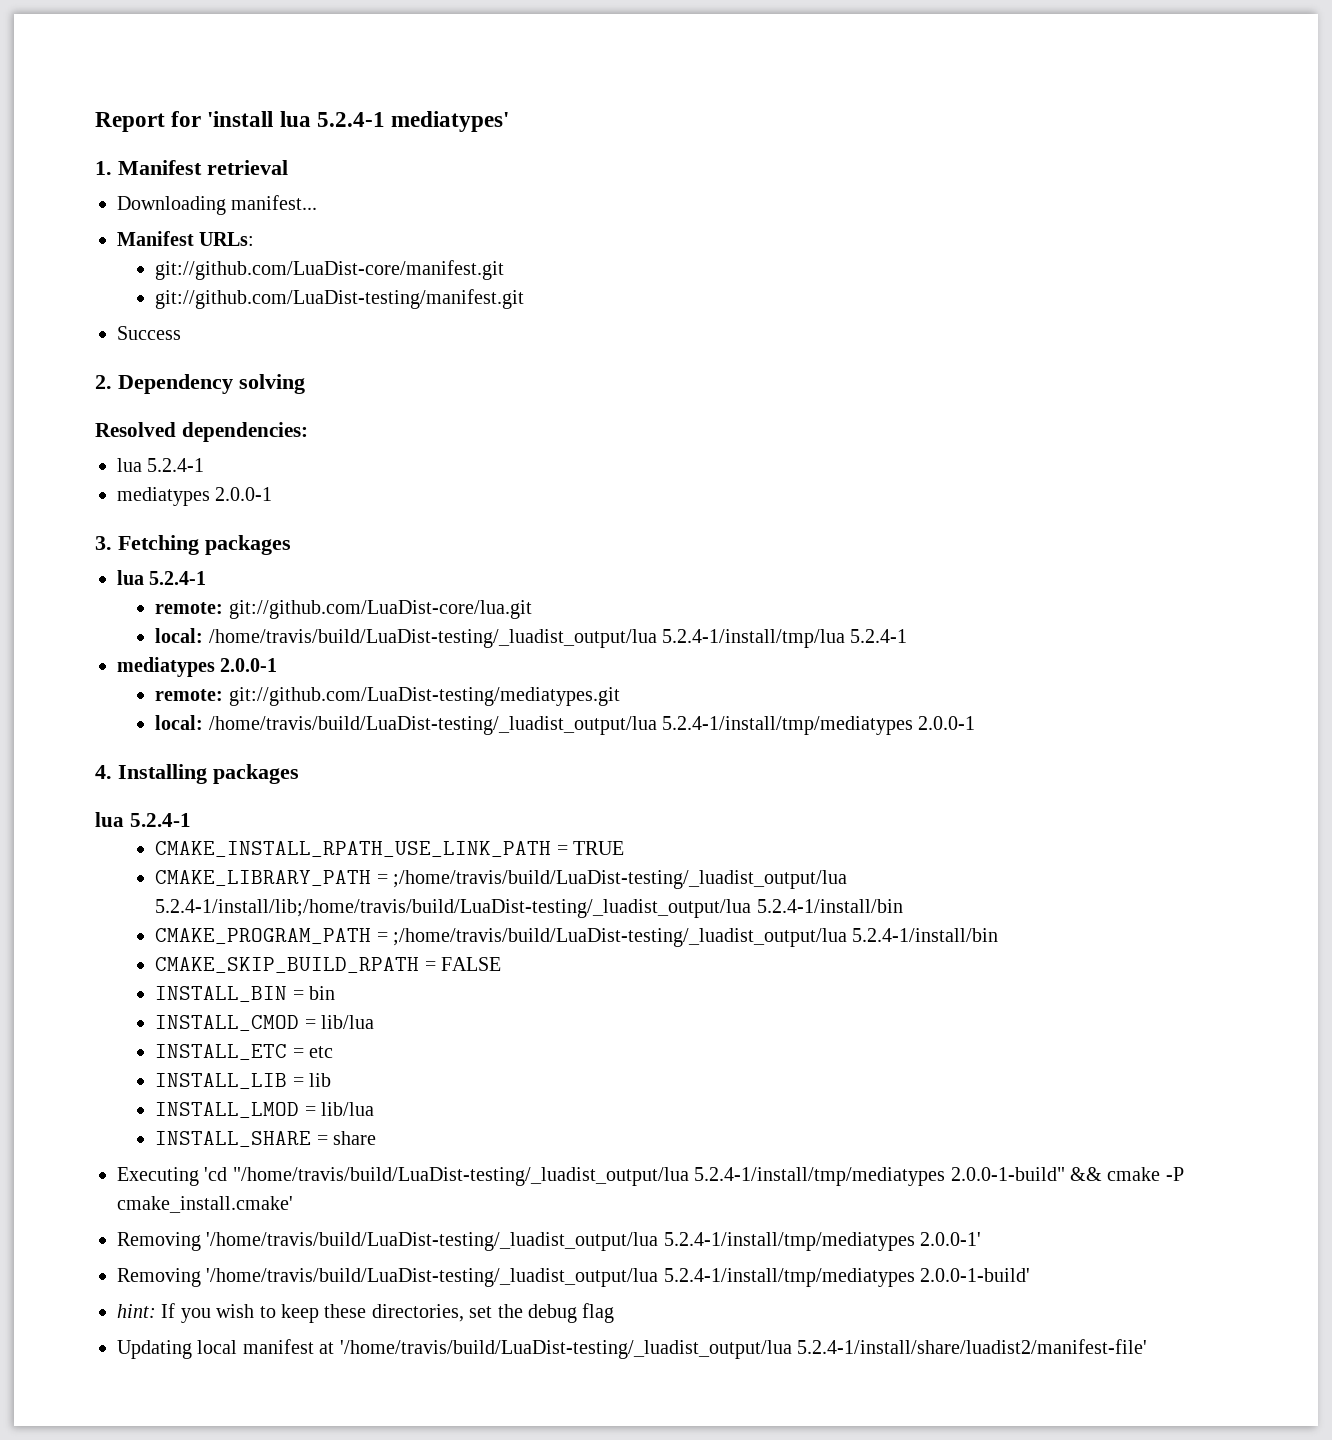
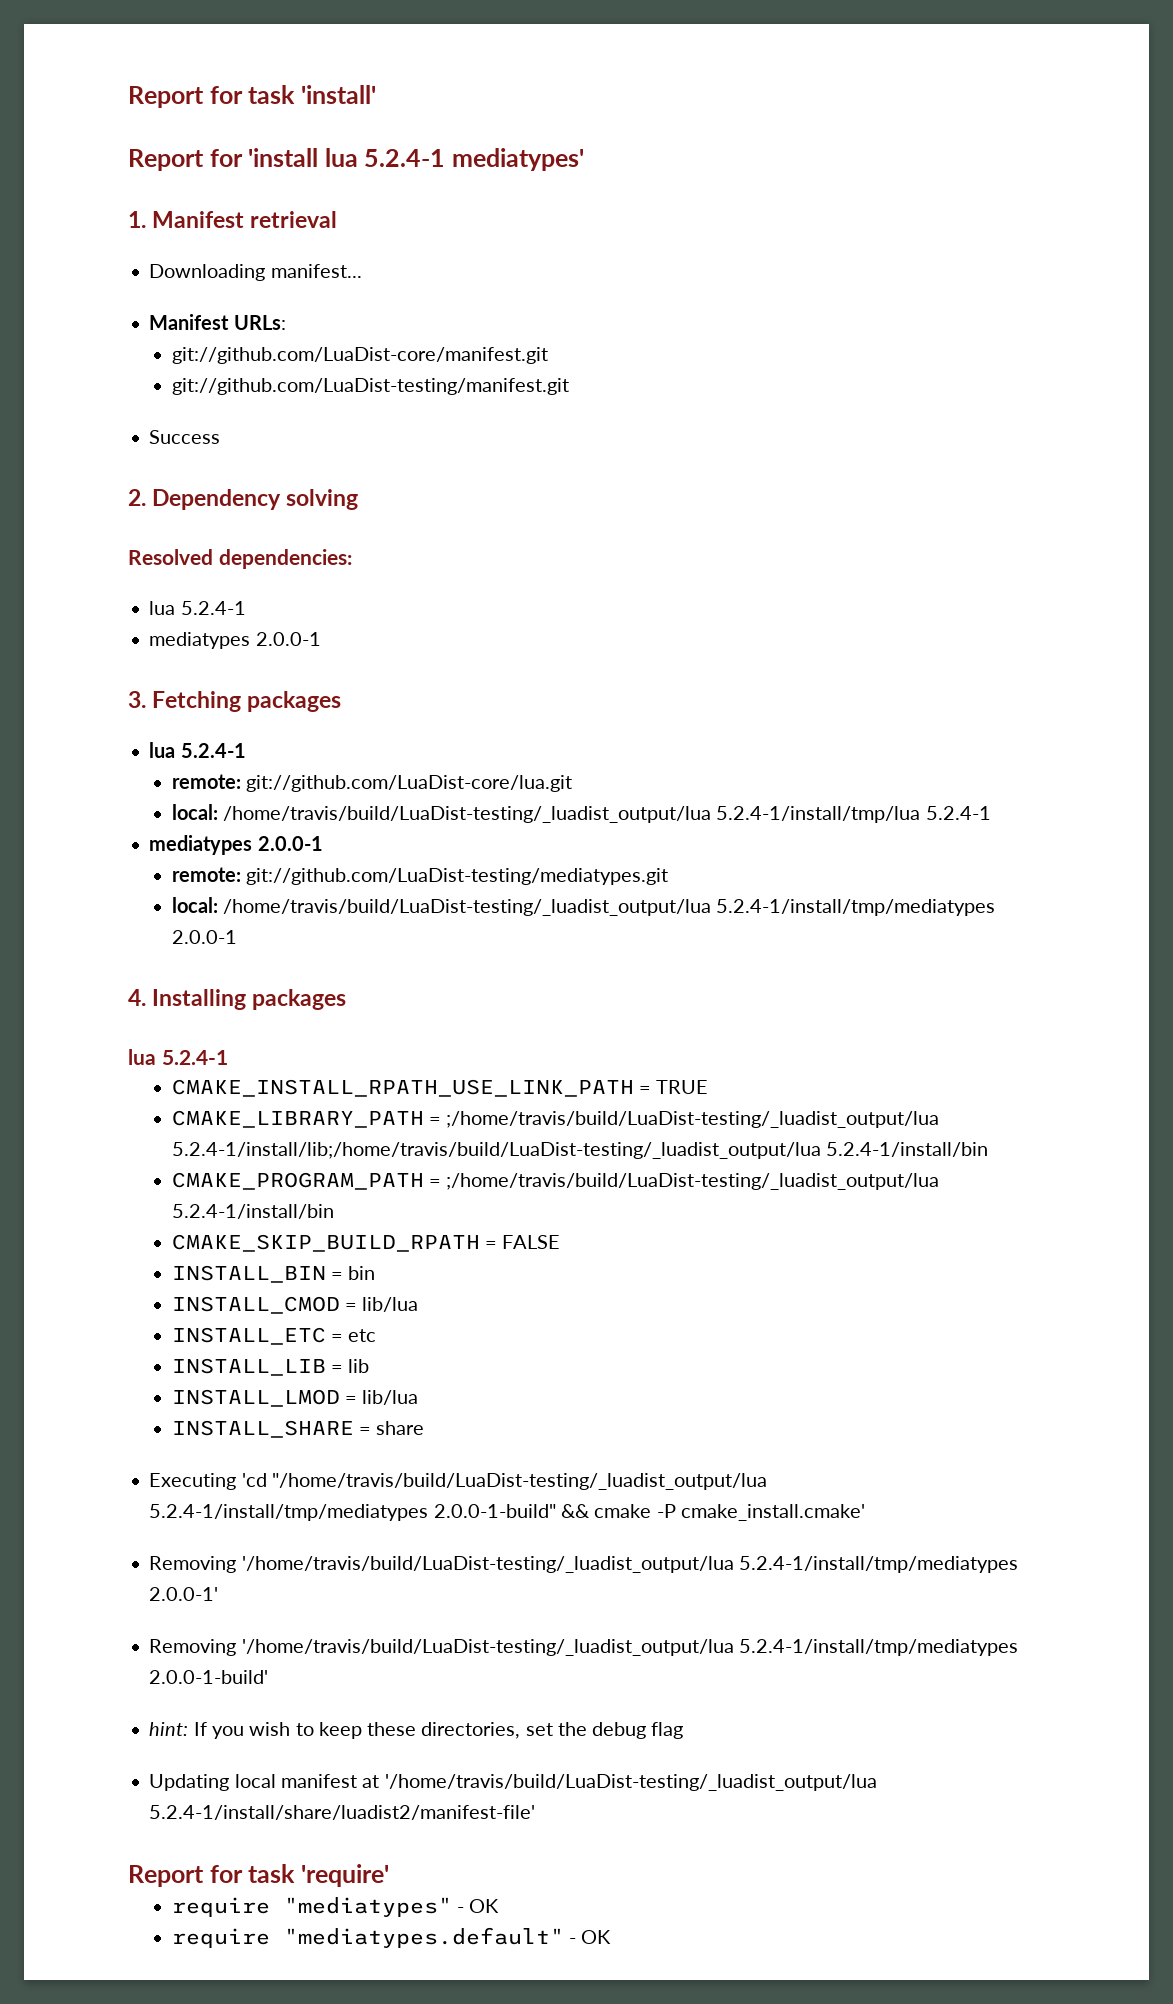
+ Report for task 'install'
+ Report for task 'require'
+ require "mediatypes" - OK
+ require "mediatypes.default" - OK

